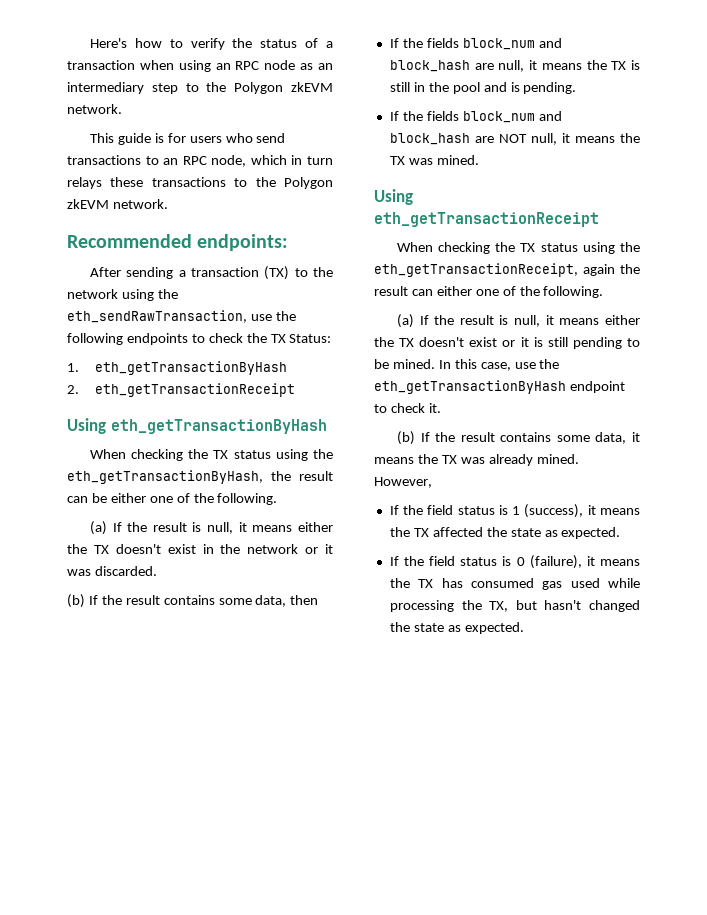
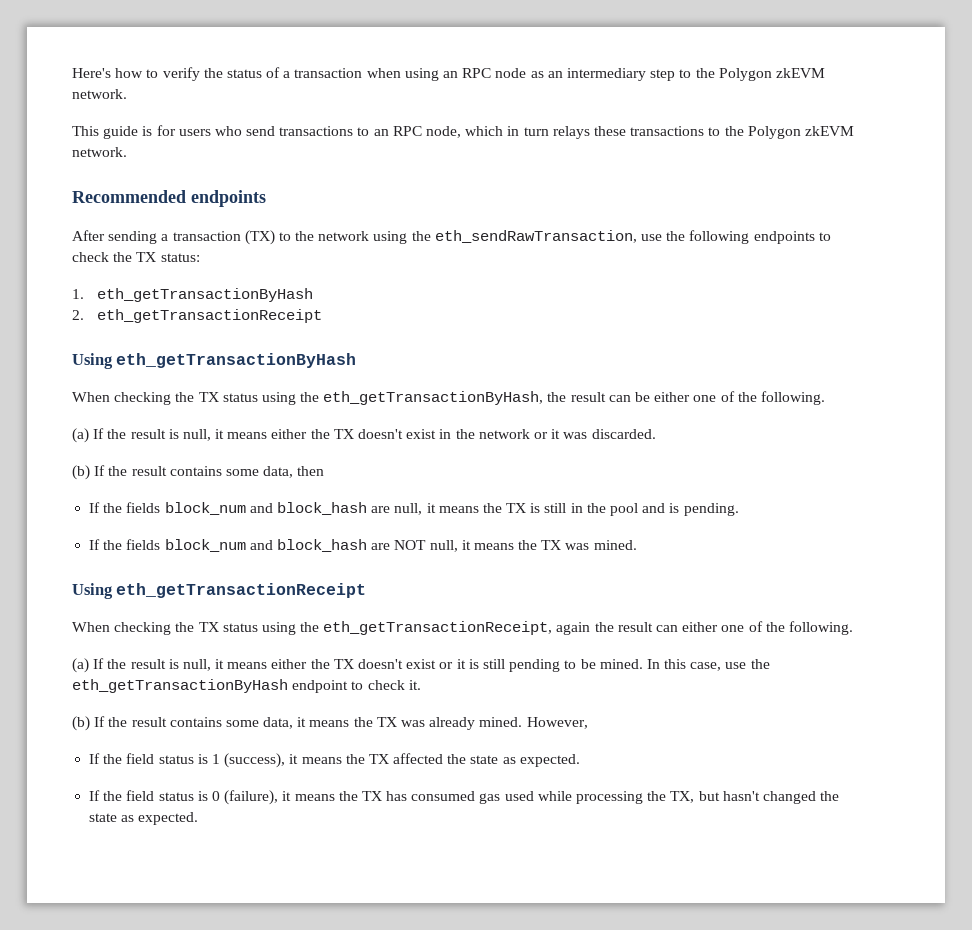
- Recommended endpoints:
+ Recommended endpoints
- After sending a transaction (TX) to the network using the eth_sendRawTransaction, use the following endpoints to check the TX Status:
+ After sending a transaction (TX) to the network using the eth_sendRawTransaction, use the following endpoints to check the TX status:

